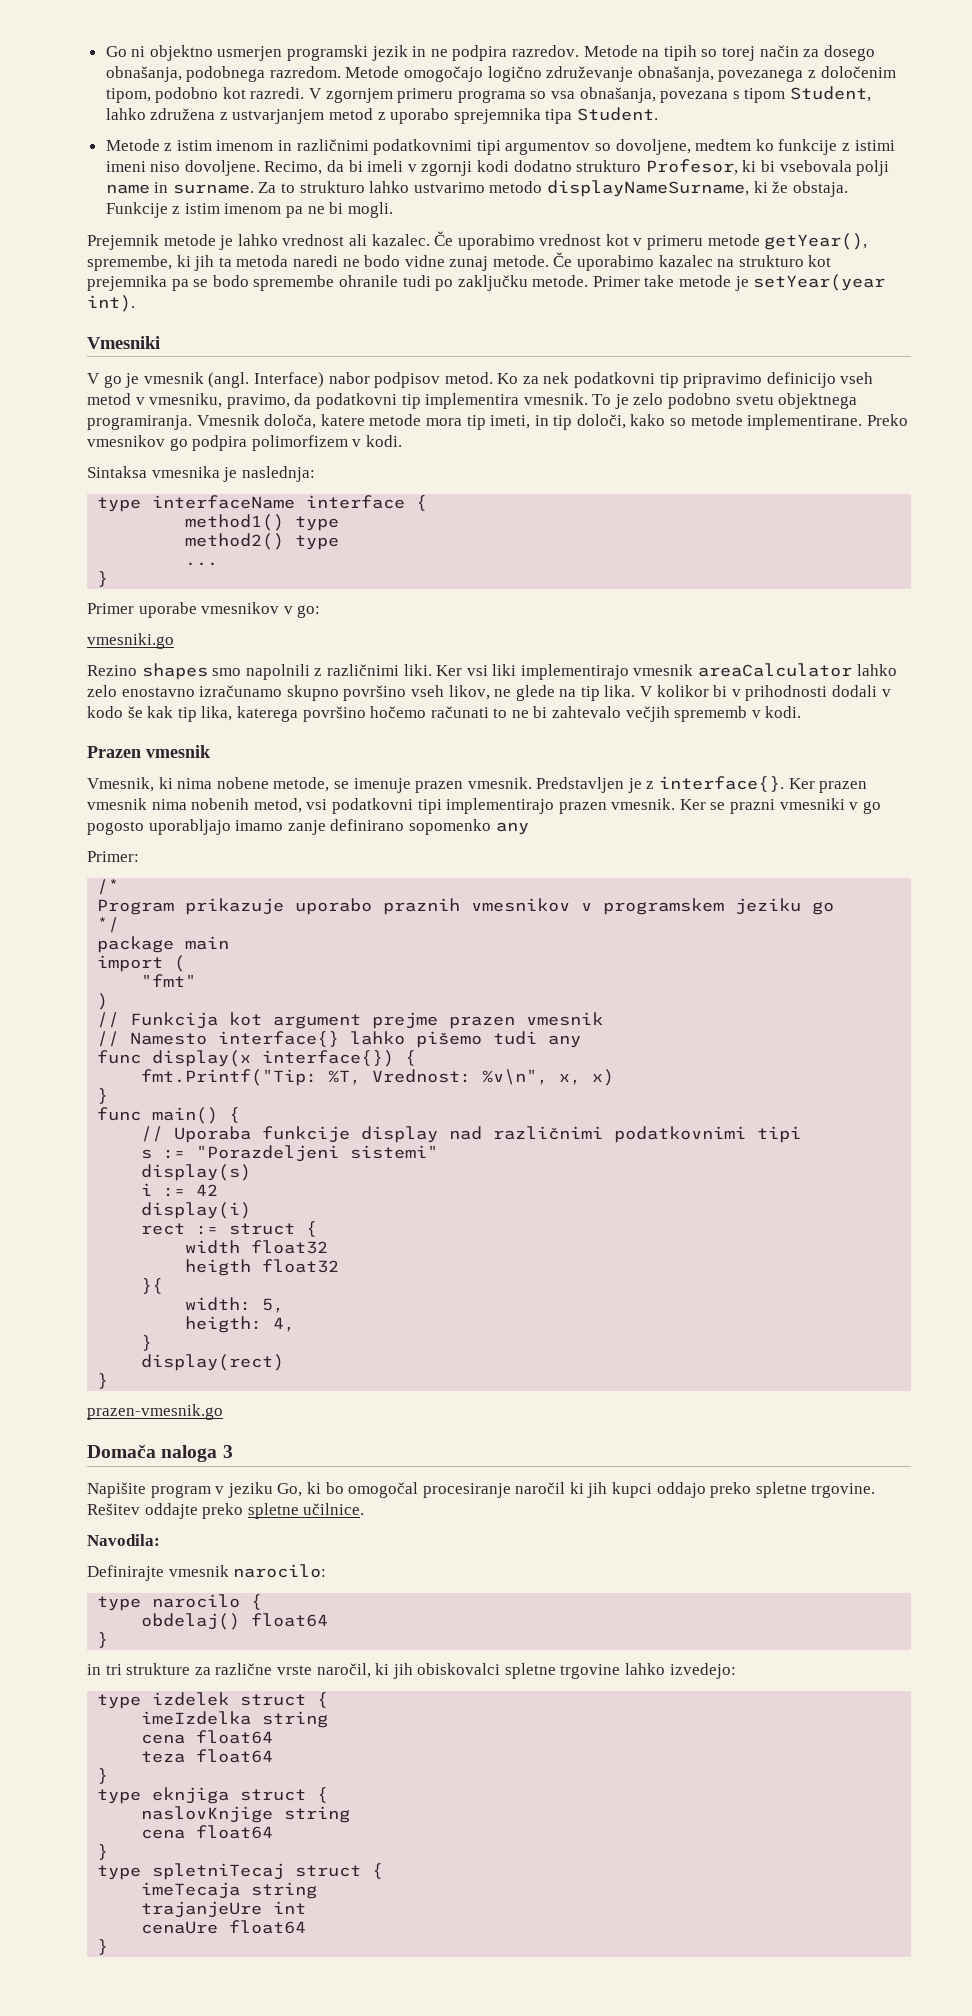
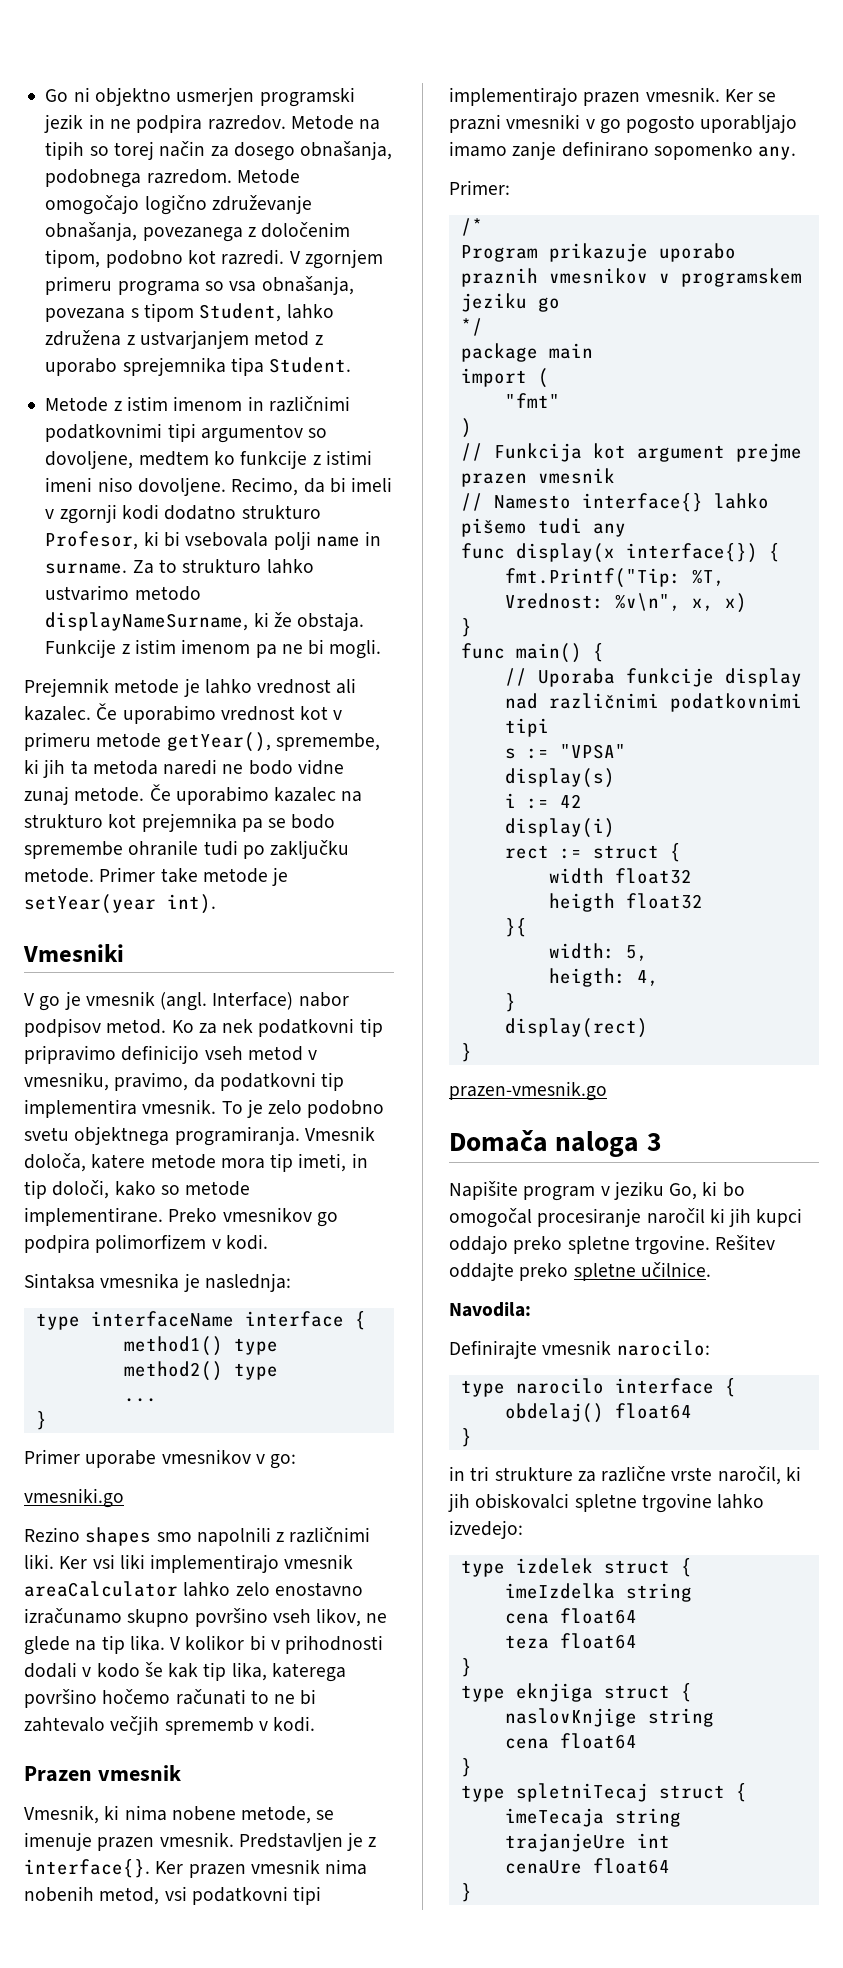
- Ker se prazni vmesniki v go pogosto uporabljajo imamo zanje definirano sopomenko any
+ Ker se prazni vmesniki v go pogosto uporabljajo imamo zanje definirano sopomenko any.
- s := "Porazdeljeni sistemi"
+ s := "VPSA"
- type narocilo {
+ type narocilo interface {

